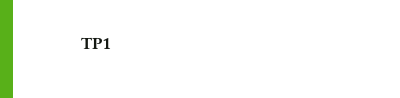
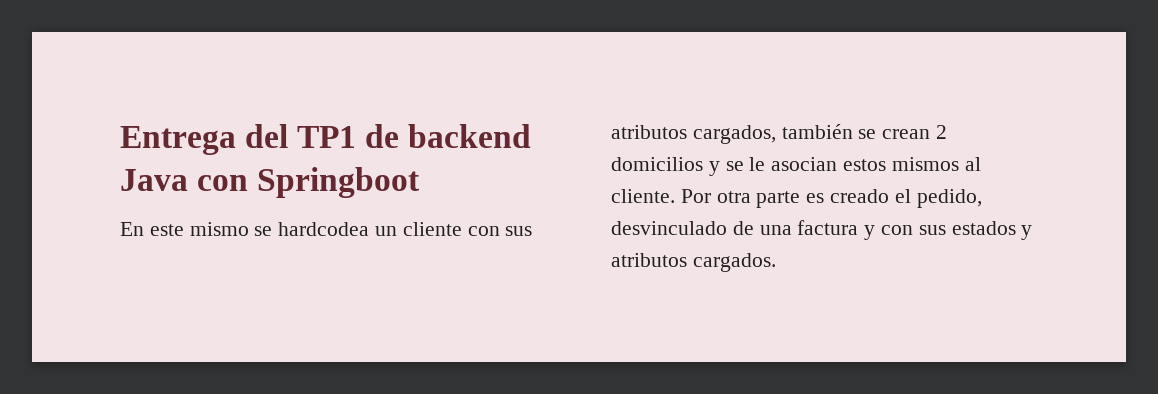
- TP1
+ Entrega del TP1 de backend Java con Springboot
+ En este mismo se hardcodea un cliente con sus atributos cargados, también se crean 2 domicilios y se le asocian estos mismos al cliente. Por otra parte es creado el pedido, desvinculado de una factura y con sus estados y atributos cargados.

